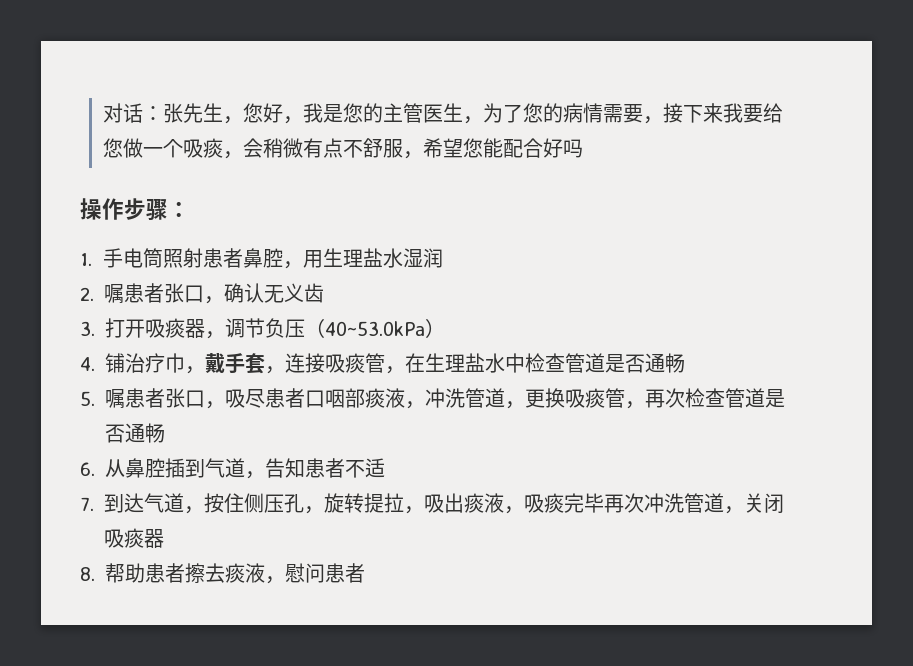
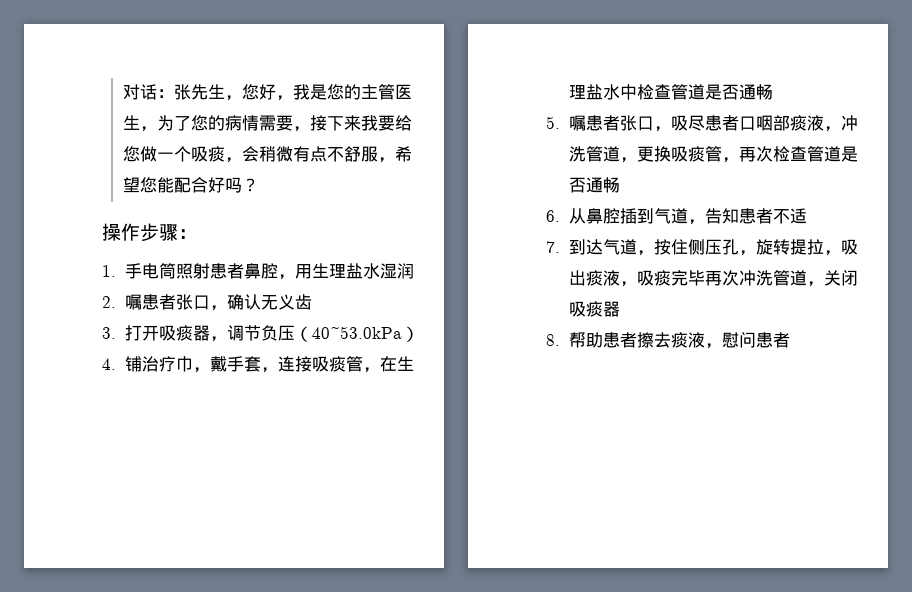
- 对话：张先生，您好，我是您的主管医生，为了您的病情需要，接下来我要给您做一个吸痰，会稍微有点不舒服，希望您能配合好吗
+ 对话：张先生，您好，我是您的主管医生，为了您的病情需要，接下来我要给您做一个吸痰，会稍微有点不舒服，希望您能配合好吗？

